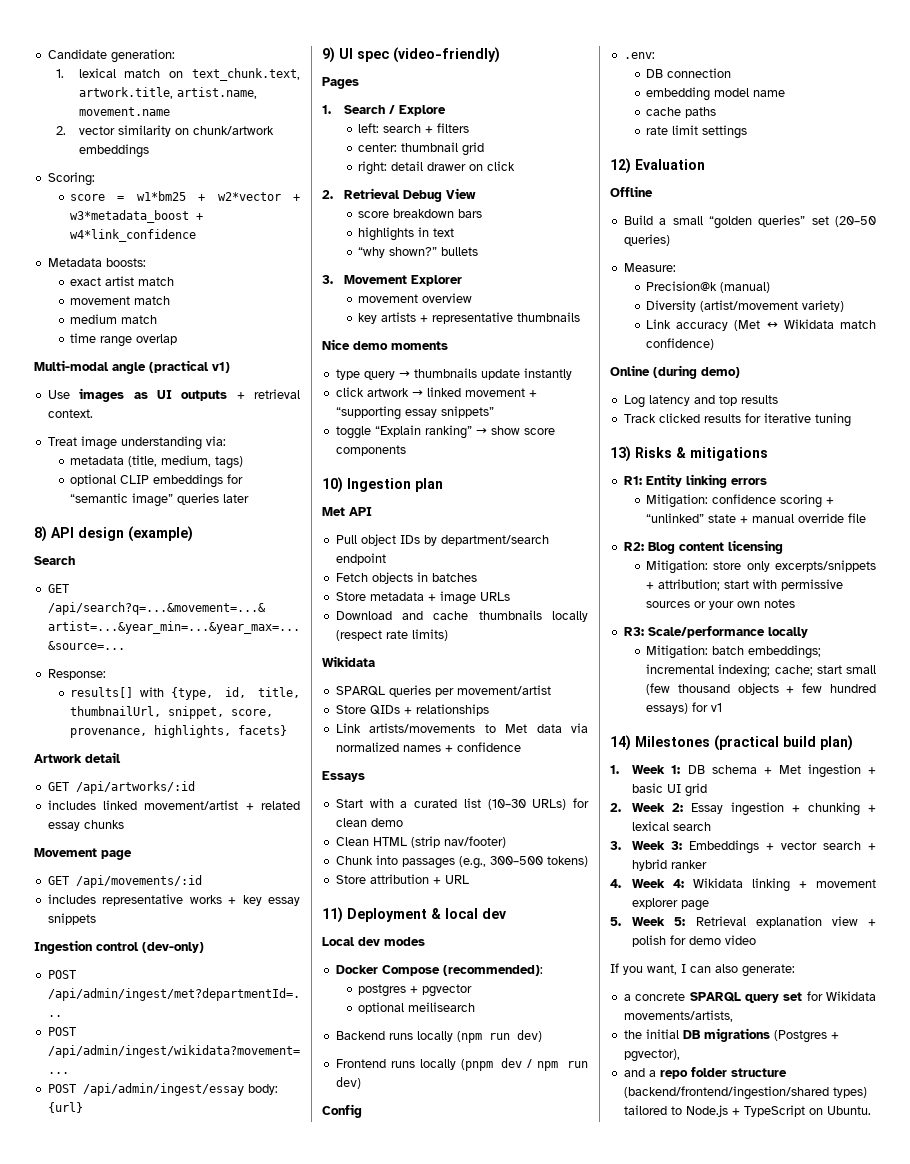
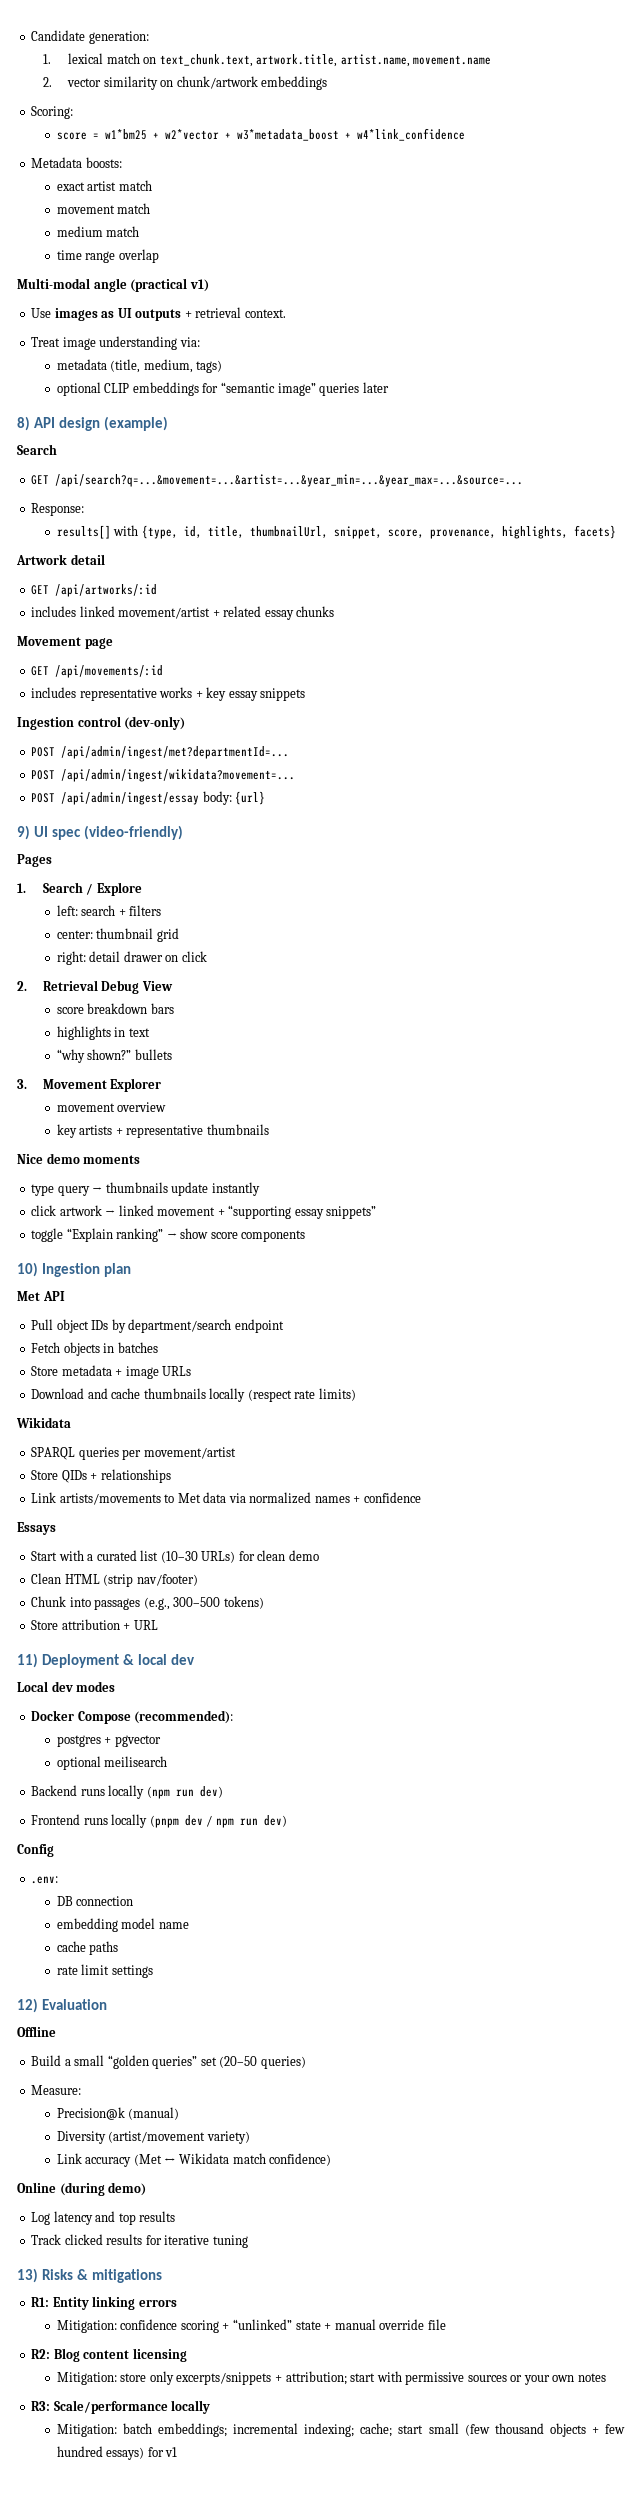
- 14) Milestones (practical build plan)
- 1. Week 1: DB schema + Met ingestion + basic UI grid
- 2. Week 2: Essay ingestion + chunking + lexical search
- 3. Week 3: Embeddings + vector search + hybrid ranker
- 4. Week 4: Wikidata linking + movement explorer page
- 5. Week 5: Retrieval explanation view + polish for demo video
- If you want, I can also generate:
- a concrete SPARQL query set for Wikidata movements/artists,
- the initial DB migrations (Postgres + pgvector),
- and a repo folder structure (backend/frontend/ingestion/shared types) tailored to Node.js + TypeScript on Ubuntu.

